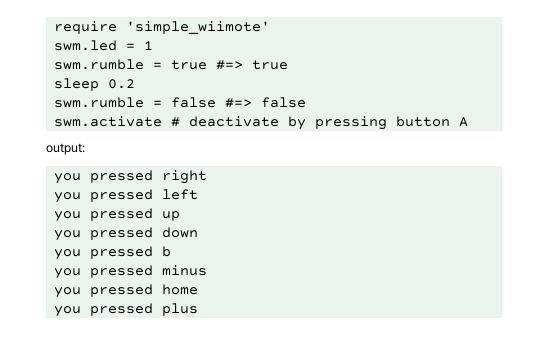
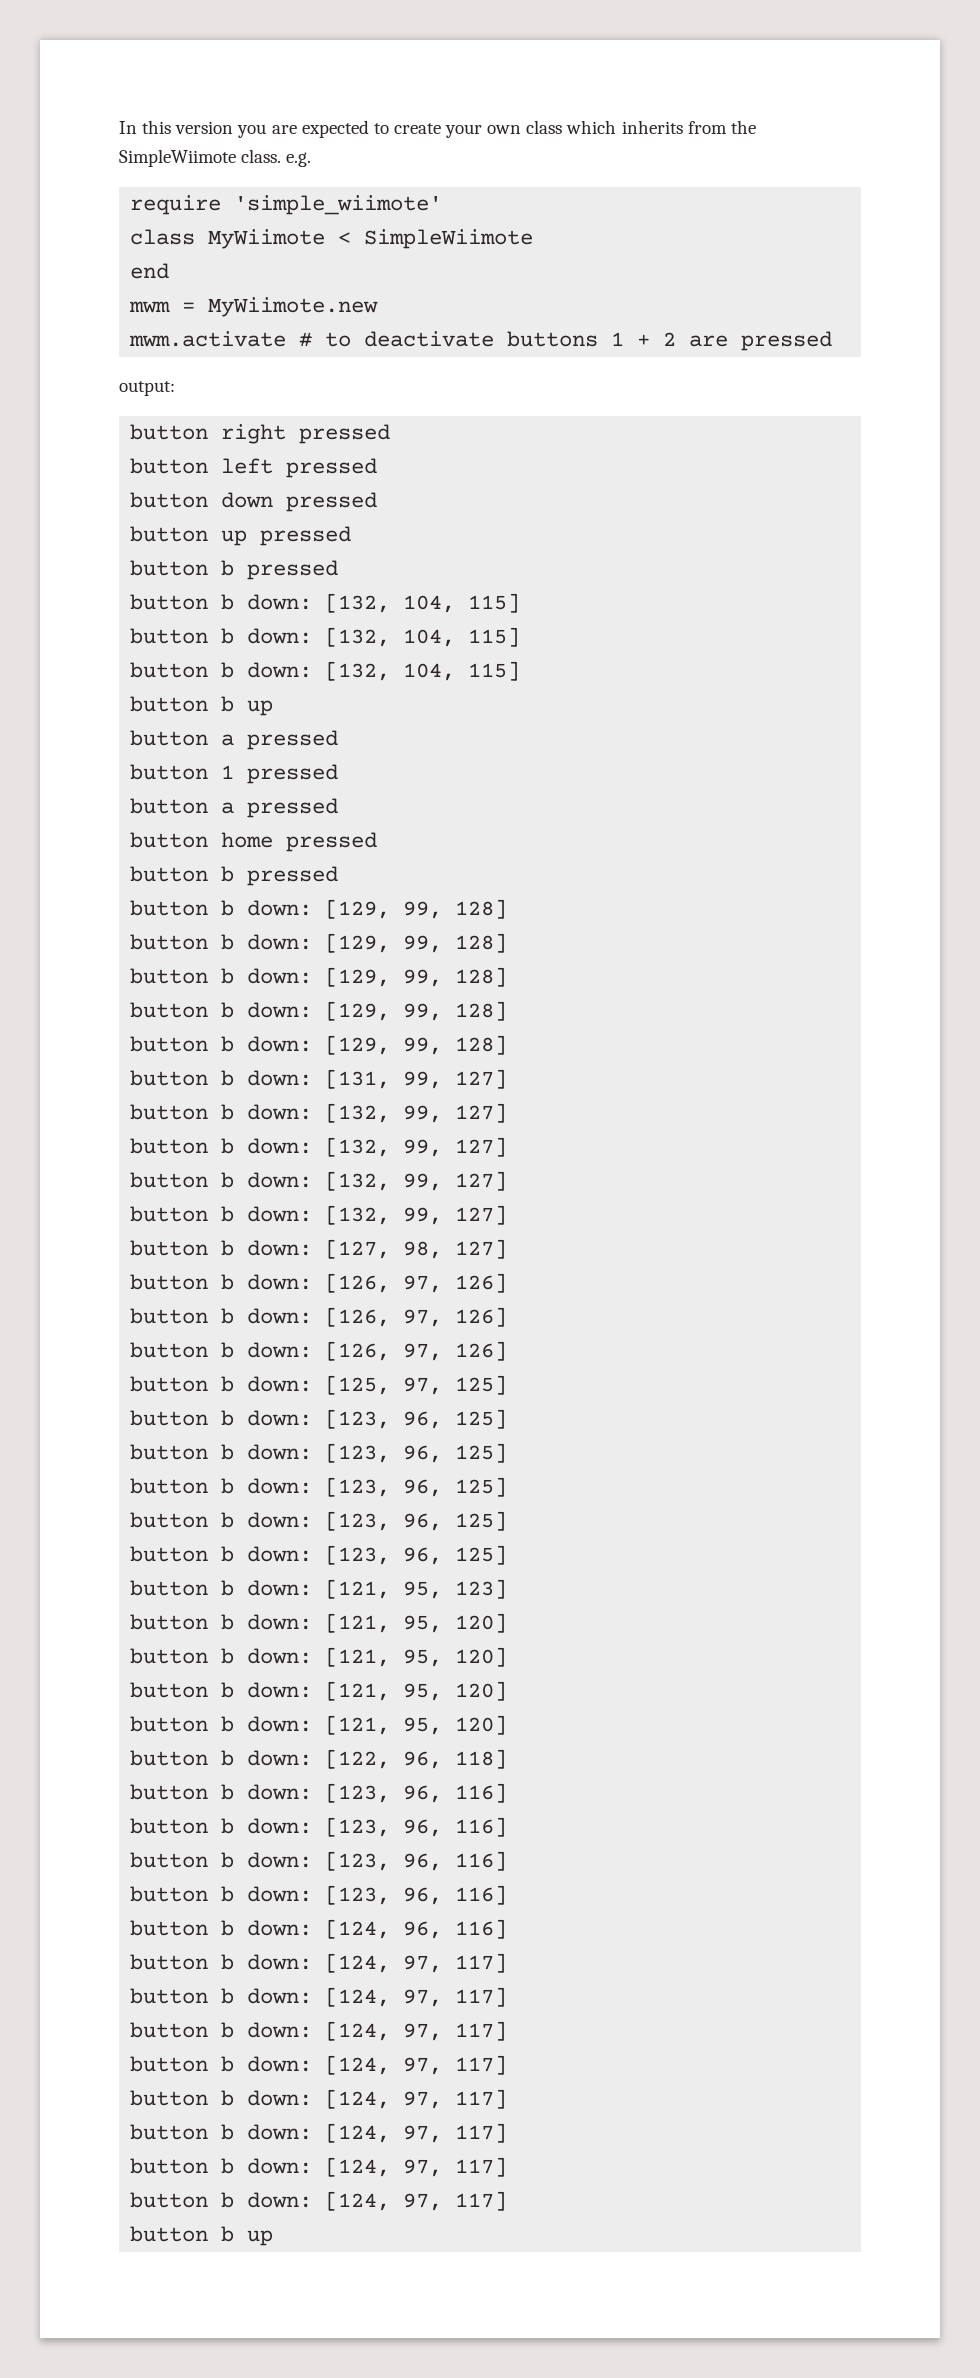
+ In this version you are expected to create your own class which inherits from the SimpleWiimote class. e.g.
  require 'simple_wiimote'
- swm.led = 1
- swm.rumble = true #=> true
- sleep 0.2
- swm.rumble = false #=> false
- swm.activate # deactivate by pressing button A
+ class MyWiimote < SimpleWiimote
+ end
+ mwm = MyWiimote.new
+ mwm.activate # to deactivate buttons 1 + 2 are pressed
- you pressed right
- you pressed left
- you pressed up
- you pressed down
- you pressed b
- you pressed minus
- you pressed home
- you pressed plus
+ button right pressed
+ button left pressed
+ button down pressed
+ button up pressed
+ button b pressed
+ button b down: [132, 104, 115]
+ button b down: [132, 104, 115]
+ button b down: [132, 104, 115]
+ button b up
+ button a pressed
+ button 1 pressed
+ button a pressed
+ button home pressed
+ button b pressed
+ button b down: [129, 99, 128]
+ button b down: [129, 99, 128]
+ button b down: [129, 99, 128]
+ button b down: [129, 99, 128]
+ button b down: [129, 99, 128]
+ button b down: [131, 99, 127]
+ button b down: [132, 99, 127]
+ button b down: [132, 99, 127]
+ button b down: [132, 99, 127]
+ button b down: [132, 99, 127]
+ button b down: [127, 98, 127]
+ button b down: [126, 97, 126]
+ button b down: [126, 97, 126]
+ button b down: [126, 97, 126]
+ button b down: [125, 97, 125]
+ button b down: [123, 96, 125]
+ button b down: [123, 96, 125]
+ button b down: [123, 96, 125]
+ button b down: [123, 96, 125]
+ button b down: [123, 96, 125]
+ button b down: [121, 95, 123]
+ button b down: [121, 95, 120]
+ button b down: [121, 95, 120]
+ button b down: [121, 95, 120]
+ button b down: [121, 95, 120]
+ button b down: [122, 96, 118]
+ button b down: [123, 96, 116]
+ button b down: [123, 96, 116]
+ button b down: [123, 96, 116]
+ button b down: [123, 96, 116]
+ button b down: [124, 96, 116]
+ button b down: [124, 97, 117]
+ button b down: [124, 97, 117]
+ button b down: [124, 97, 117]
+ button b down: [124, 97, 117]
+ button b down: [124, 97, 117]
+ button b down: [124, 97, 117]
+ button b down: [124, 97, 117]
+ button b down: [124, 97, 117]
+ button b up

